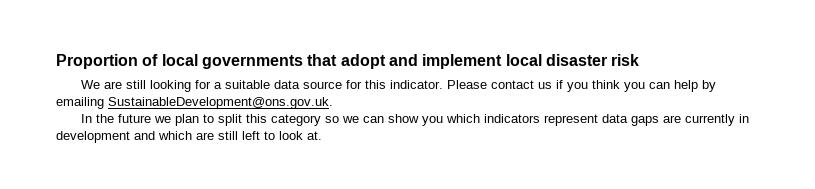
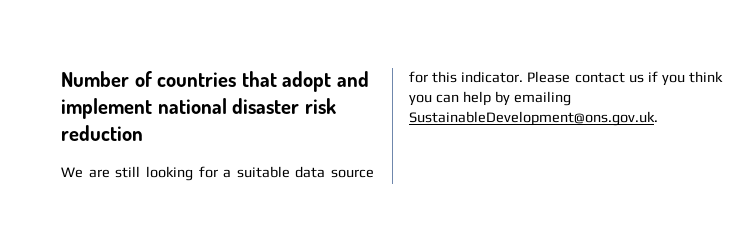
- Proportion of local governments that adopt and implement local disaster risk
+ Number of countries that adopt and implement national disaster risk reduction
- In the future we plan to split this category so we can show you which indicators represent data gaps are currently in development and which are still left to look at.

